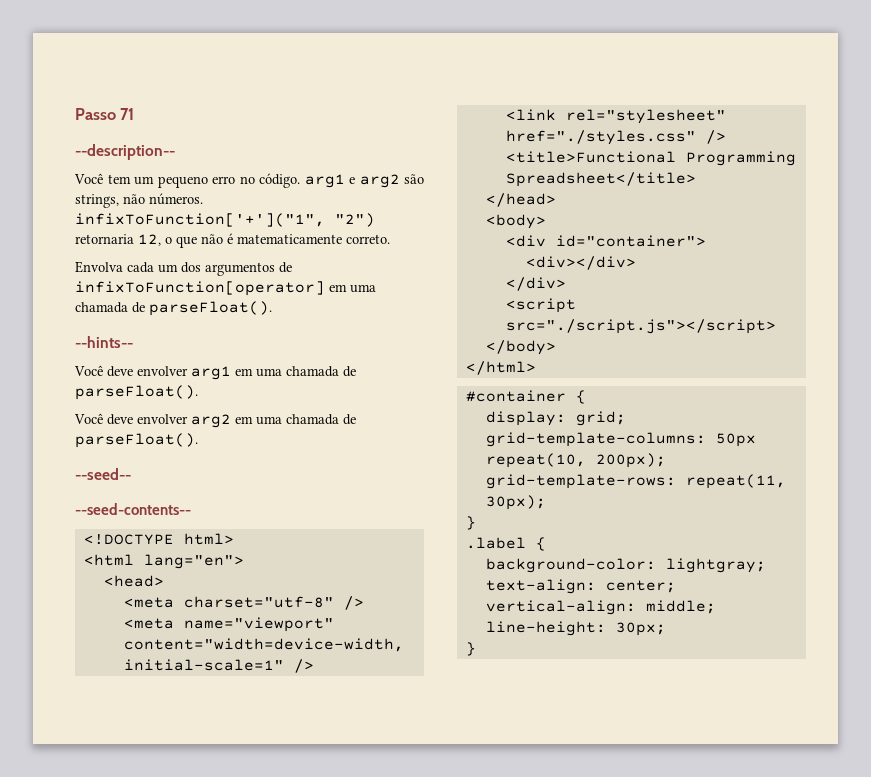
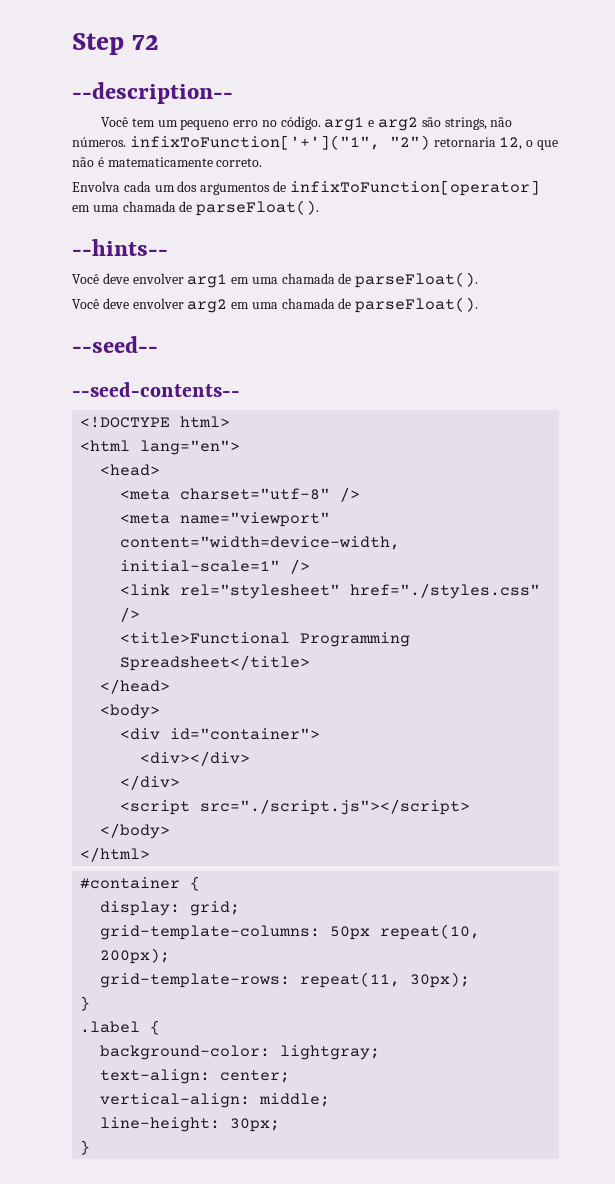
- Passo 71
+ Step 72

